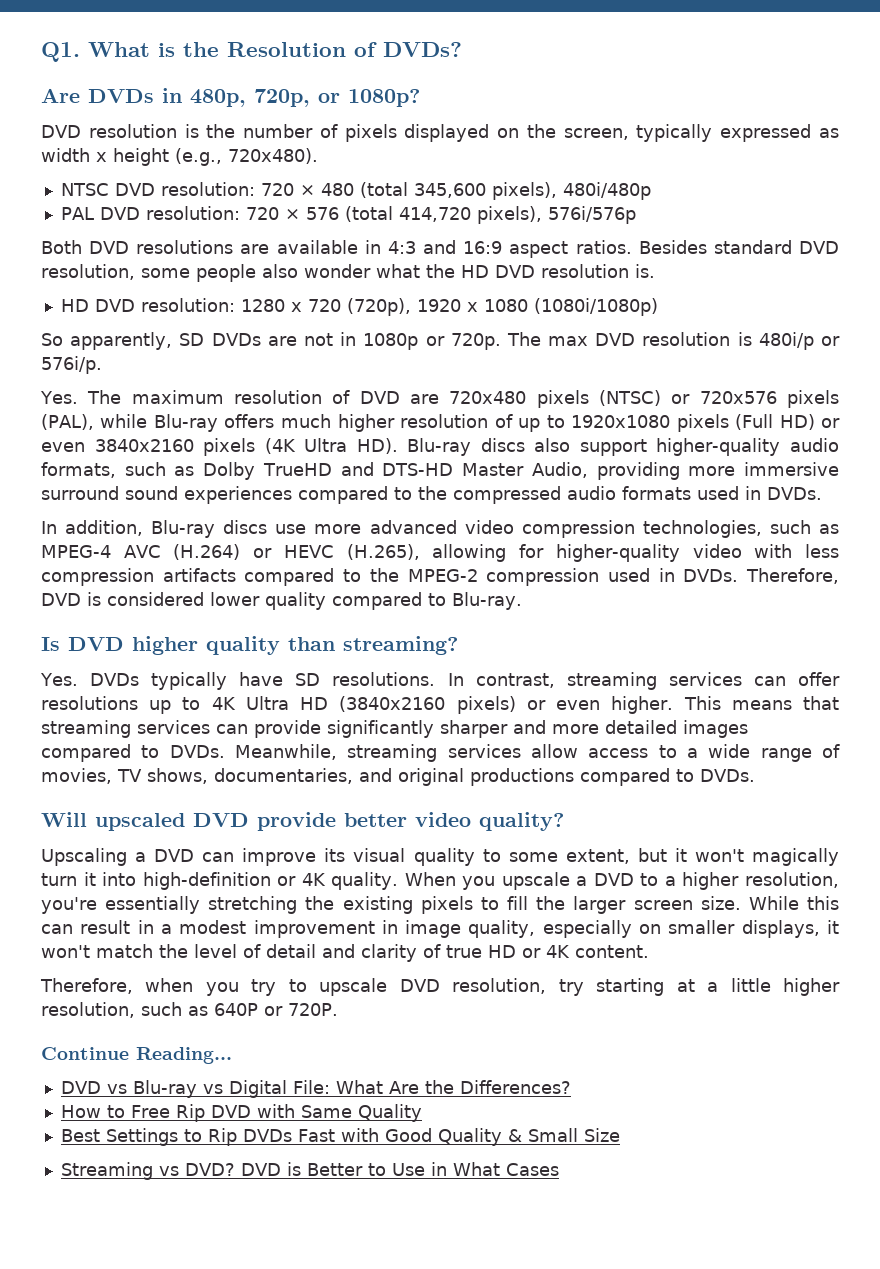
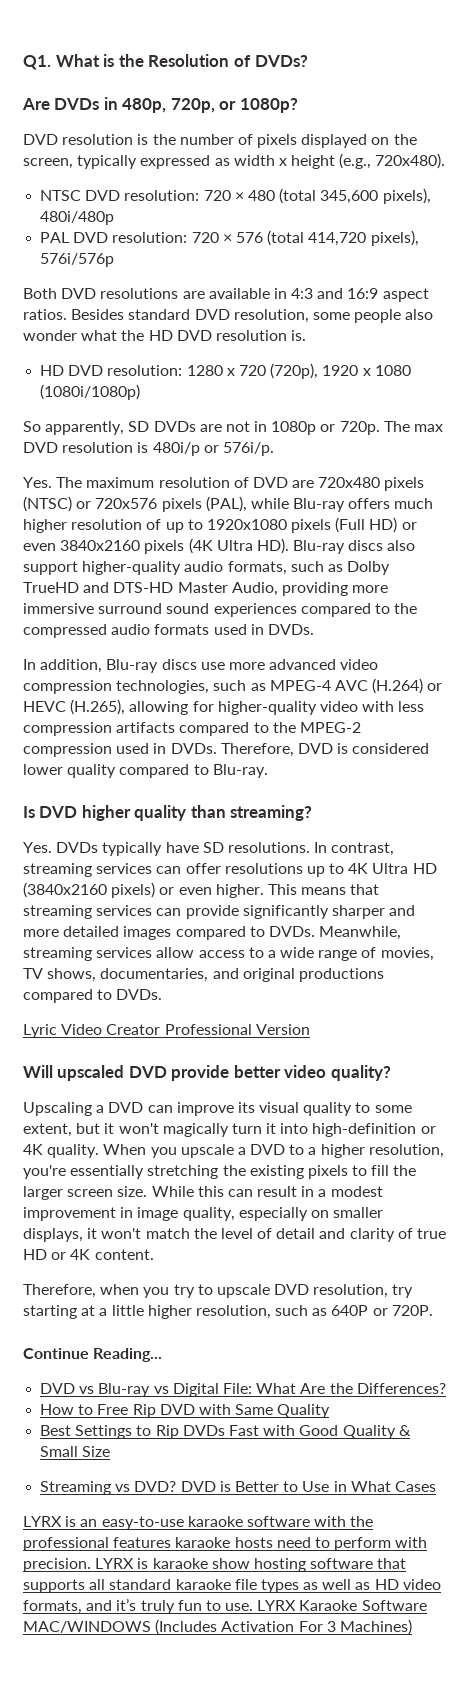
+ Lyric Video Creator Professional Version
+ LYRX is an easy-to-use karaoke software with the professional features karaoke hosts need to perform with precision. LYRX is karaoke show hosting software that supports all standard karaoke file types as well as HD video formats, and it’s truly fun to use. LYRX Karaoke Software MAC/WINDOWS (Includes Activation For 3 Machines)

